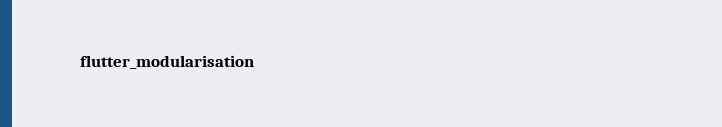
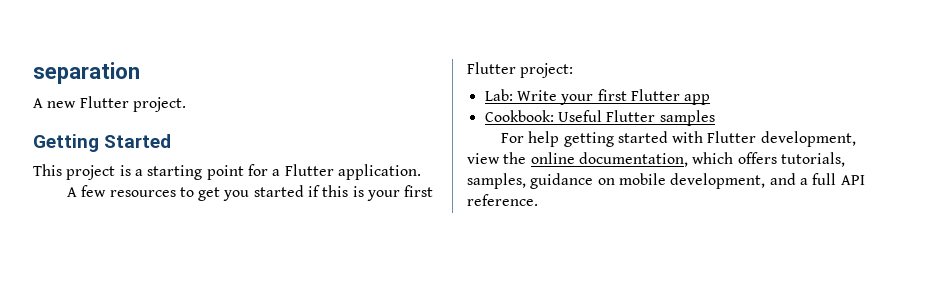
- flutter_modularisation
+ separation
+ A new Flutter project.
+ Getting Started
+ This project is a starting point for a Flutter application.
+ A few resources to get you started if this is your first Flutter project:
+ Lab: Write your first Flutter app
+ Cookbook: Useful Flutter samples
+ For help getting started with Flutter development, view the online documentation, which offers tutorials, samples, guidance on mobile development, and a full API reference.

